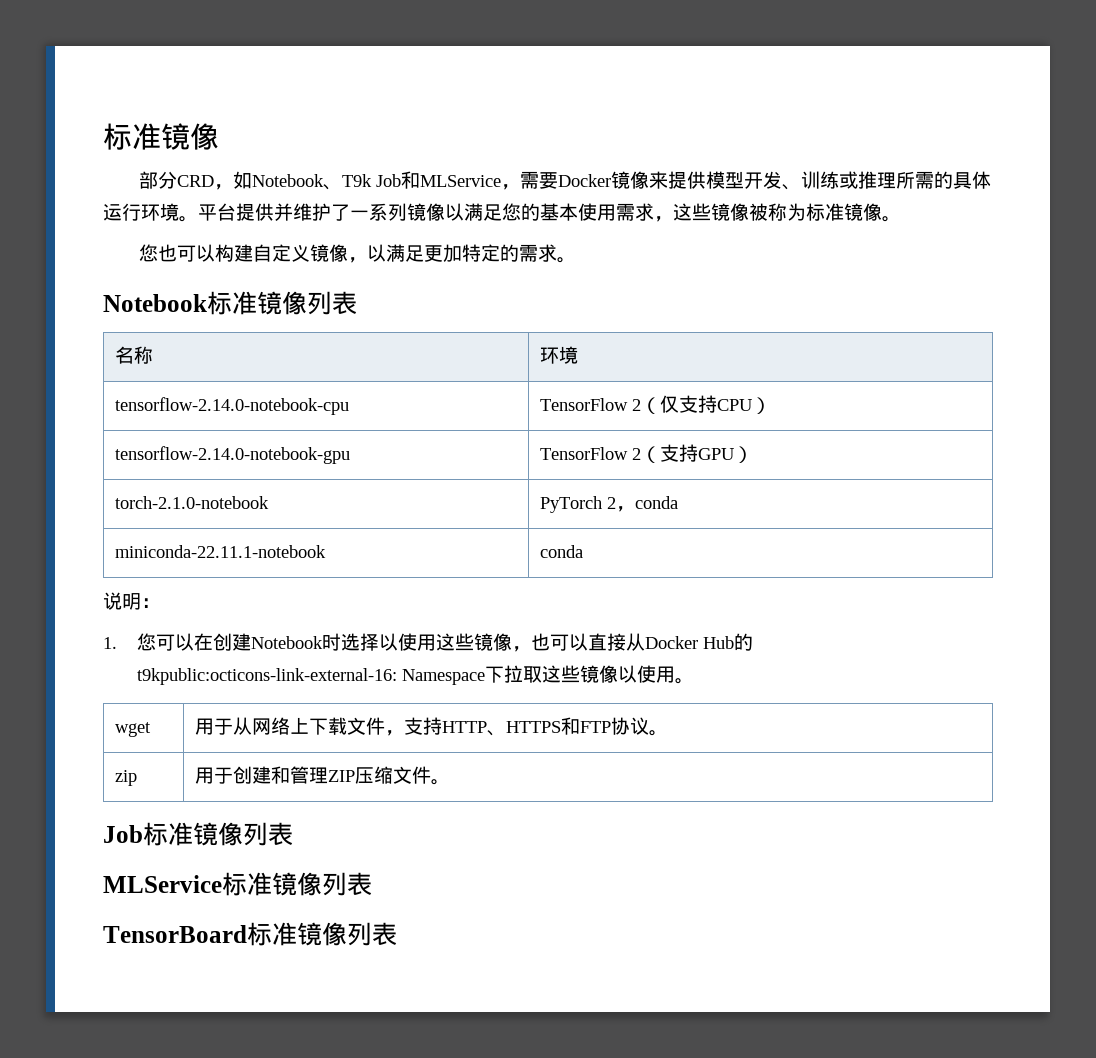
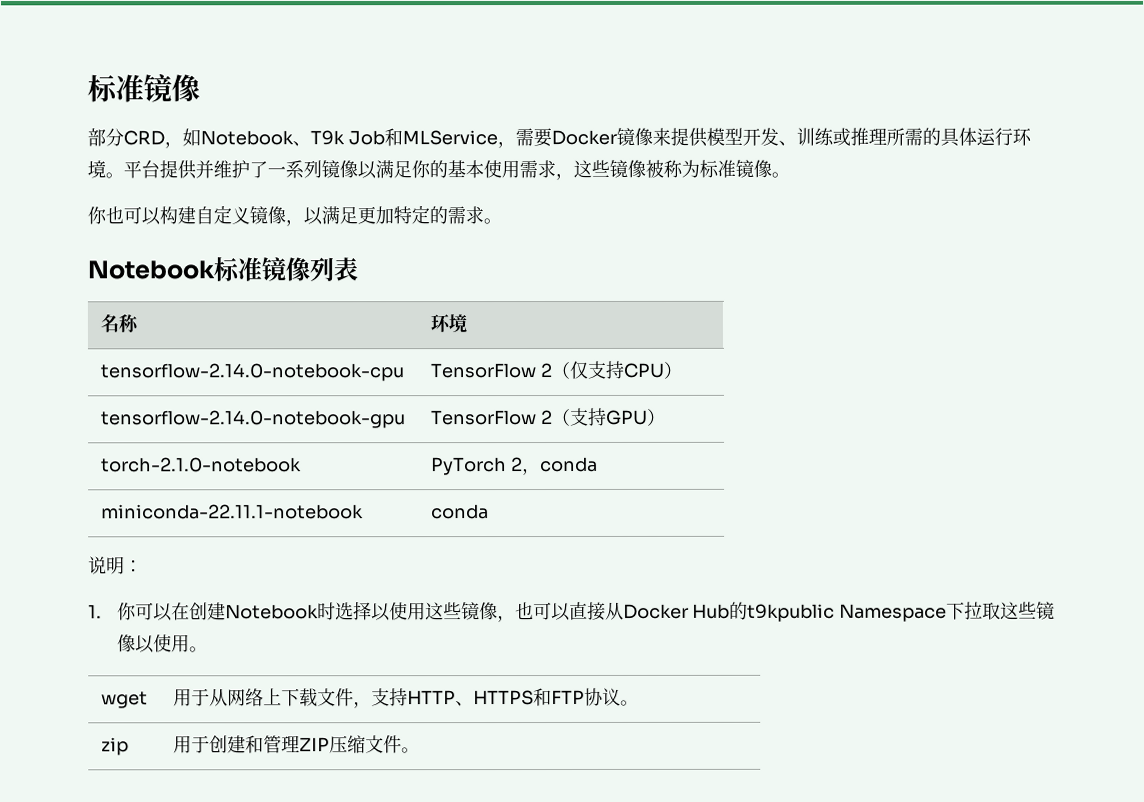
- 平台提供并维护了一系列镜像以满足您的基本使用需求，这些镜像被称为标准镜像。
+ 平台提供并维护了一系列镜像以满足你的基本使用需求，这些镜像被称为标准镜像。
- 您也可以构建自定义镜像，以满足更加特定的需求。
+ 你也可以构建自定义镜像，以满足更加特定的需求。
- 1.您可以在创建Notebook时选择以使用这些镜像，也可以直接从Docker Hub的t9kpublic:octicons-link-external-16: Namespace下拉取这些镜像以使用。
+ 1.你可以在创建Notebook时选择以使用这些镜像，也可以直接从Docker Hub的t9kpublic Namespace下拉取这些镜像以使用。
- Job标准镜像列表
- MLService标准镜像列表
- TensorBoard标准镜像列表

